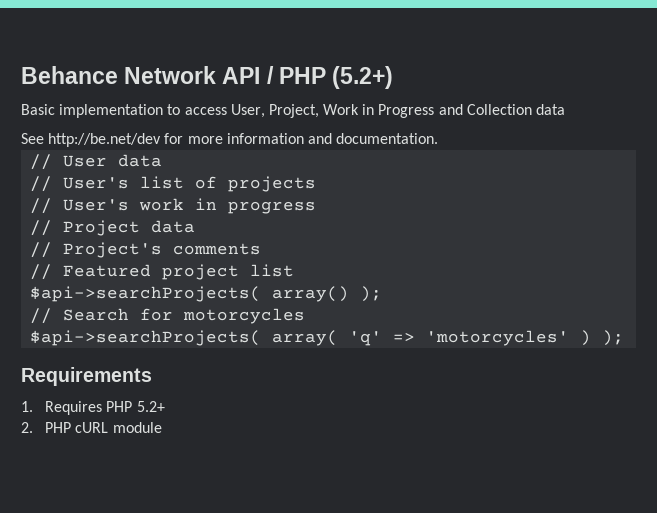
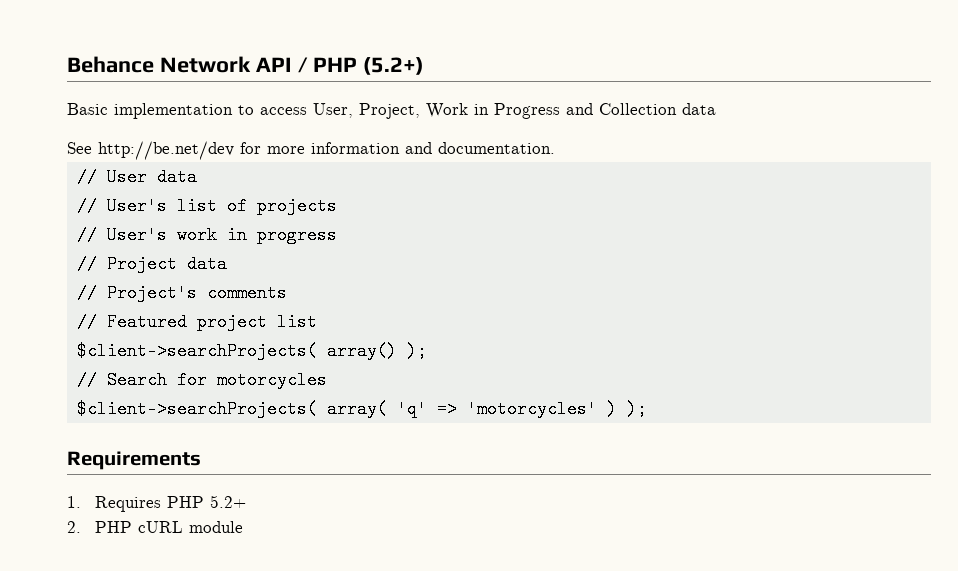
- $api->searchProjects( array() );
+ $client->searchProjects( array() );
- $api->searchProjects( array( 'q' => 'motorcycles' ) );
+ $client->searchProjects( array( 'q' => 'motorcycles' ) );

